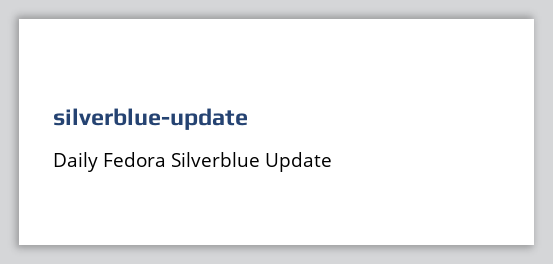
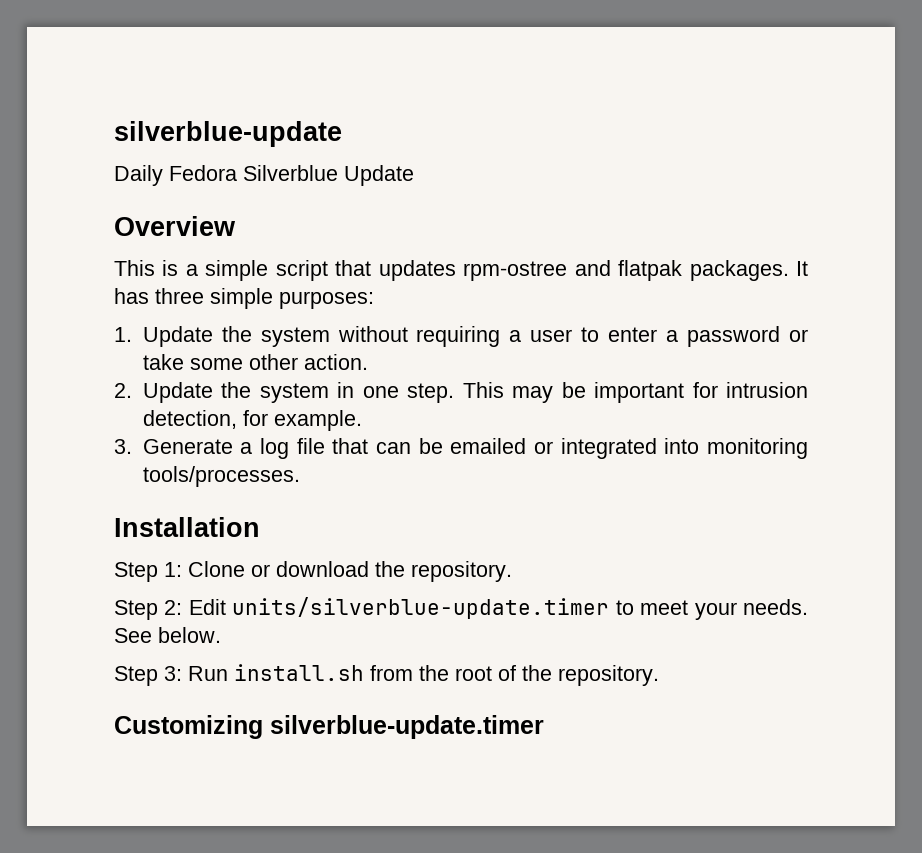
+ Overview
+ This is a simple script that updates rpm-ostree and flatpak packages. It has three simple purposes:
+ 1. Update the system without requiring a user to enter a password or take some other action.
+ 2. Update the system in one step. This may be important for intrusion detection, for example.
+ 3. Generate a log file that can be emailed or integrated into monitoring tools/processes.
+ Installation
+ Step 1: Clone or download the repository.
+ Step 2: Edit units/silverblue-update.timer to meet your needs. See below.
+ Step 3: Run install.sh from the root of the repository.
+ Customizing silverblue-update.timer

